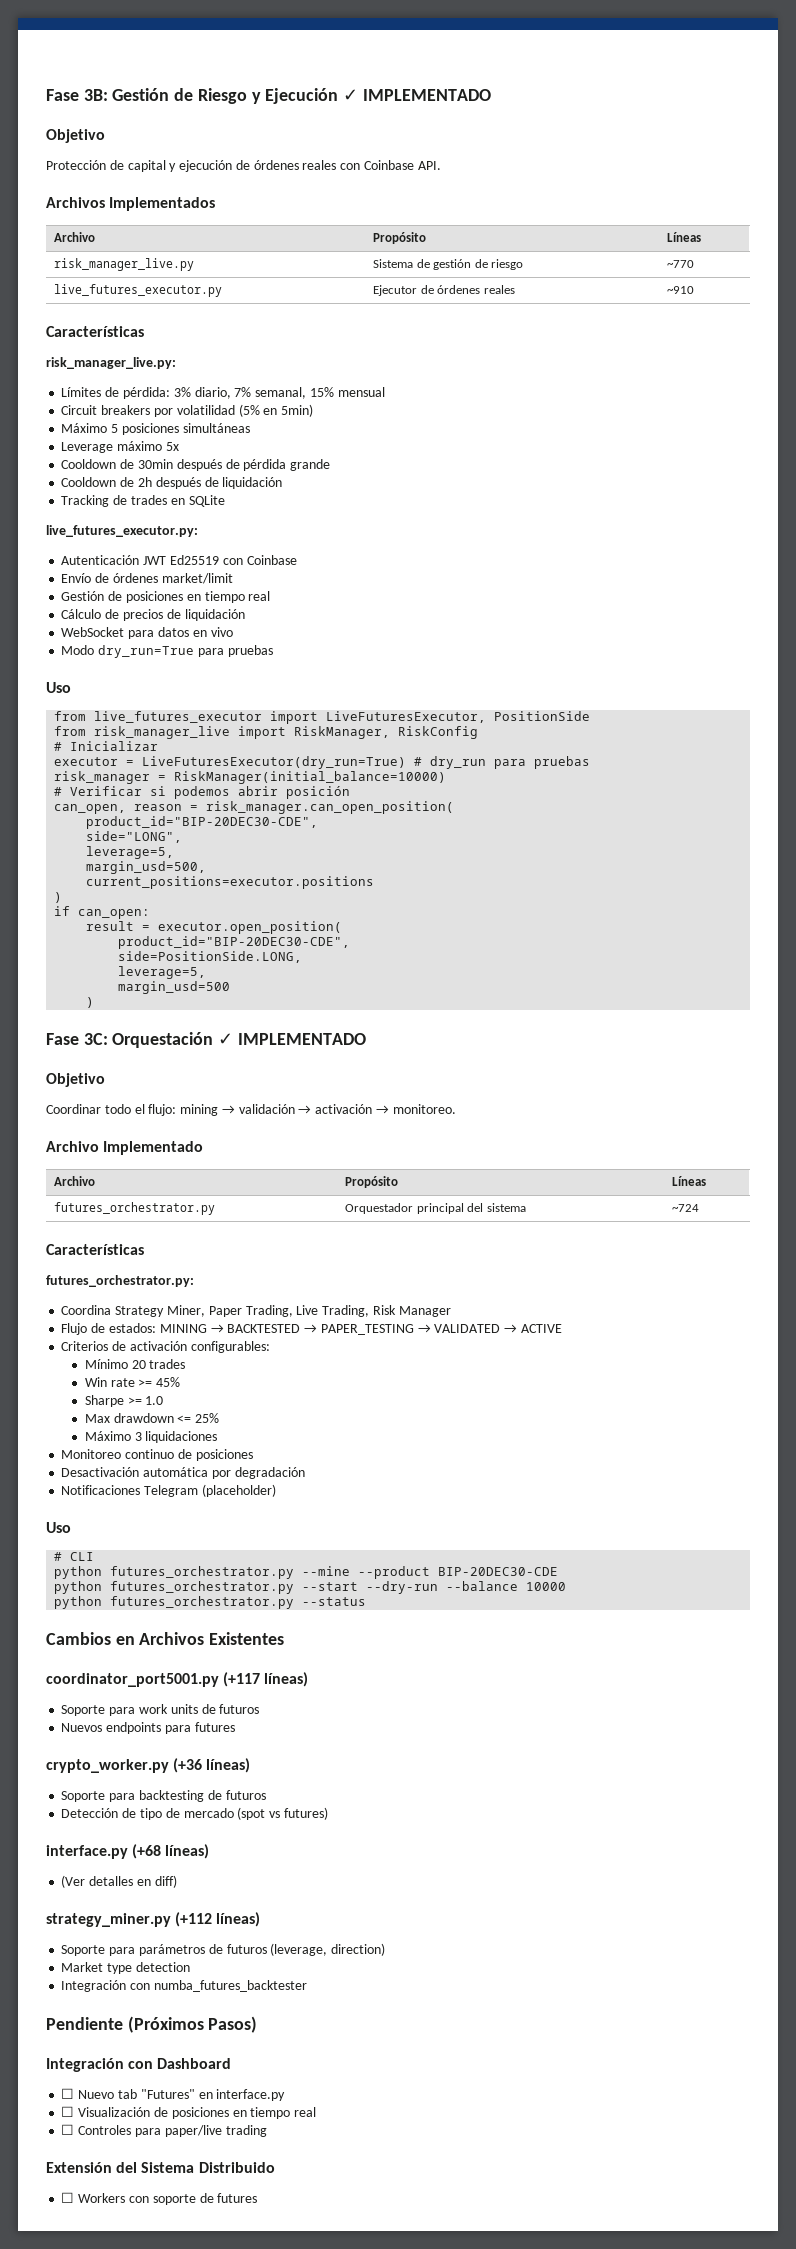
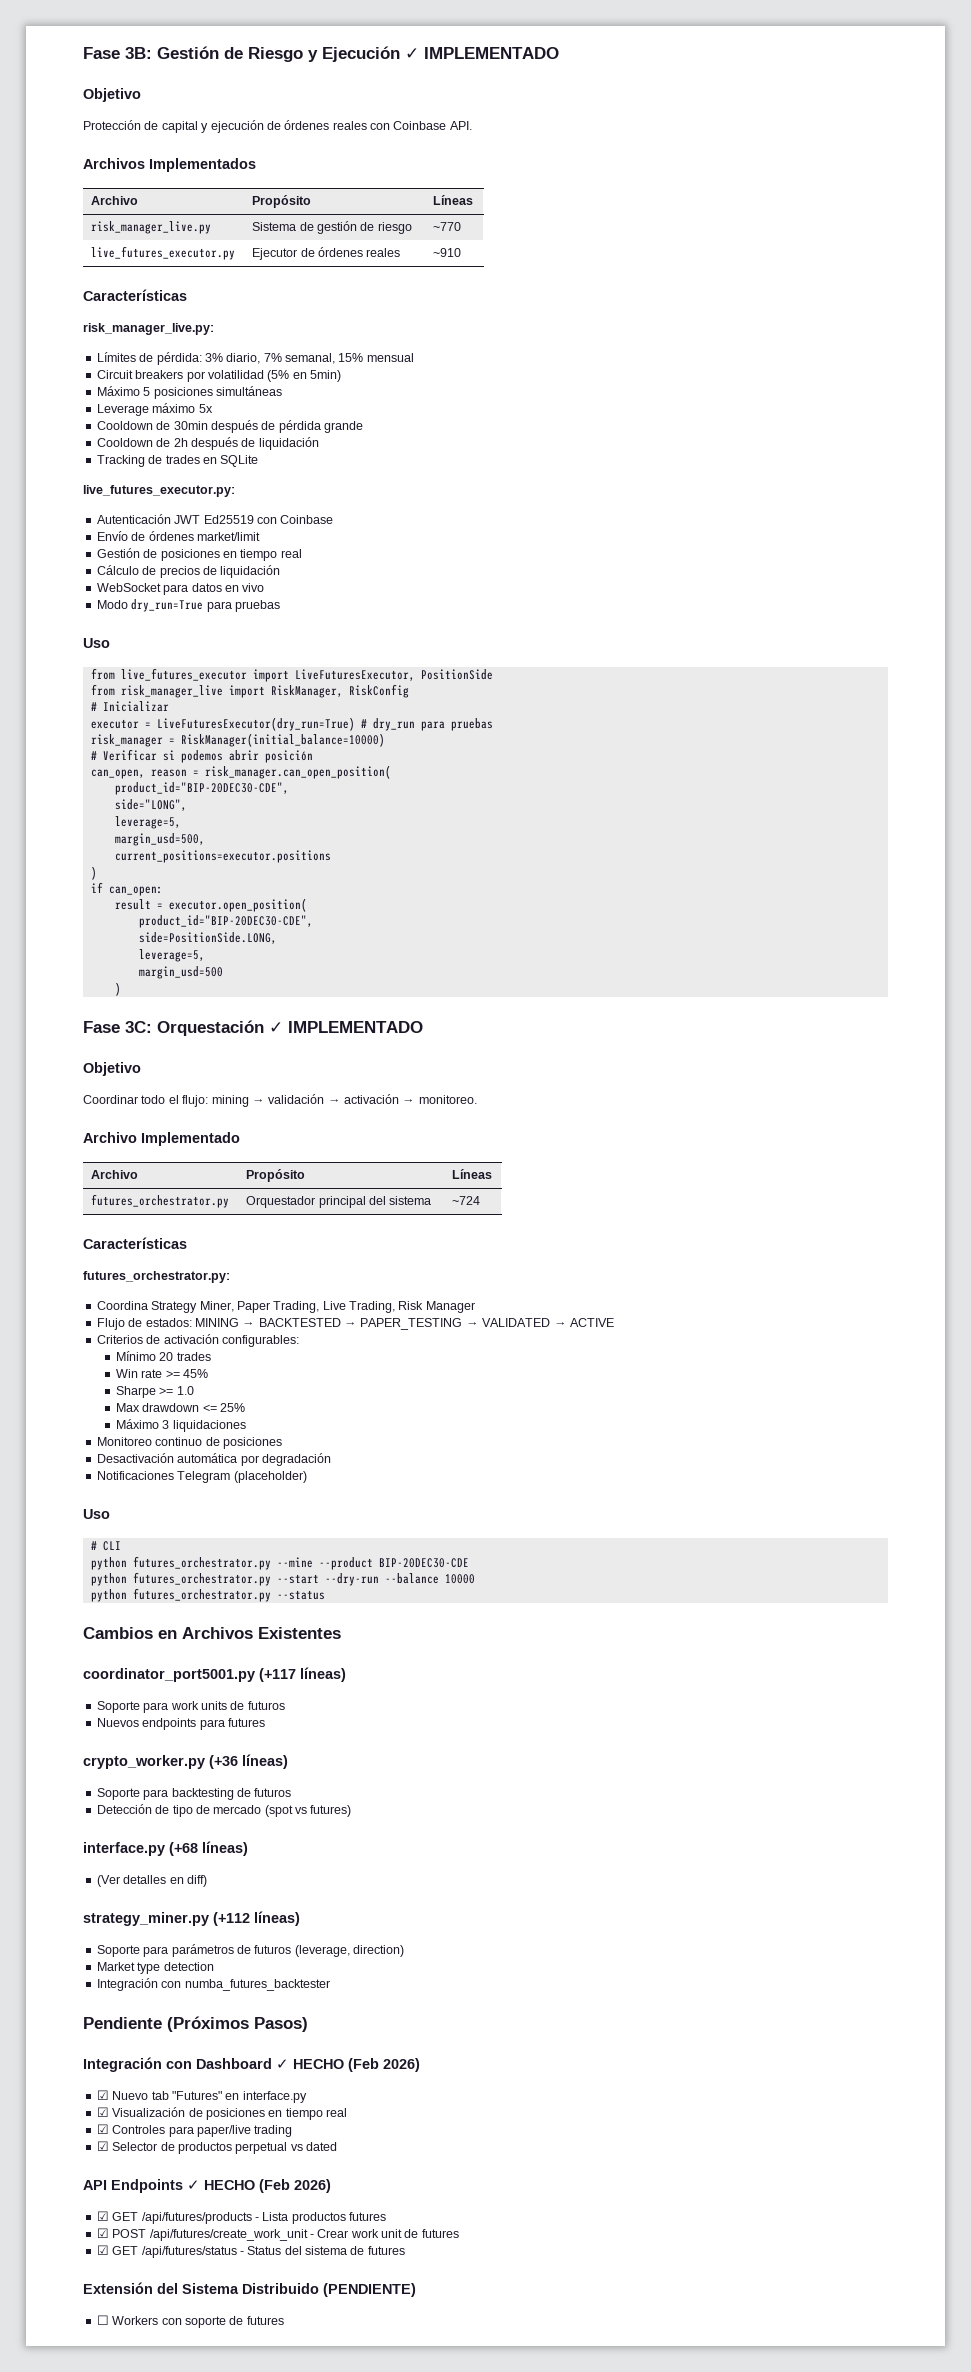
- Integración con Dashboard
- ☐ Nuevo tab "Futures" en interface.py
+ Integración con Dashboard ✓ HECHO (Feb 2026)
+ ☑ Nuevo tab "Futures" en interface.py
- ☐ Visualización de posiciones en tiempo real
+ ☑ Visualización de posiciones en tiempo real
- ☐ Controles para paper/live trading
+ ☑ Controles para paper/live trading
+ ☑ Selector de productos perpetual vs dated
+ API Endpoints ✓ HECHO (Feb 2026)
+ ☑ GET /api/futures/products - Lista productos futures
+ ☑ POST /api/futures/create_work_unit - Crear work unit de futures
+ ☑ GET /api/futures/status - Status del sistema de futures
- Extensión del Sistema Distribuido
+ Extensión del Sistema Distribuido (PENDIENTE)

